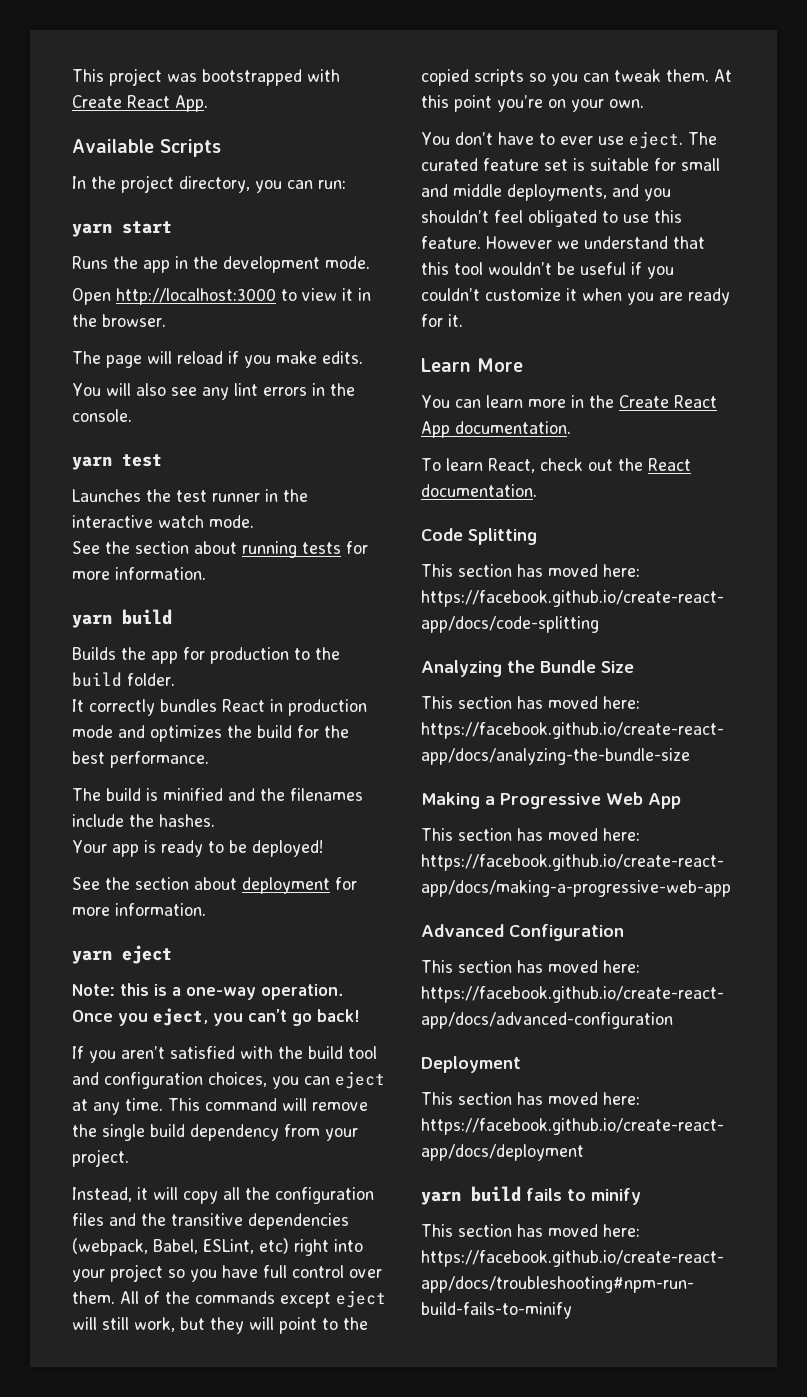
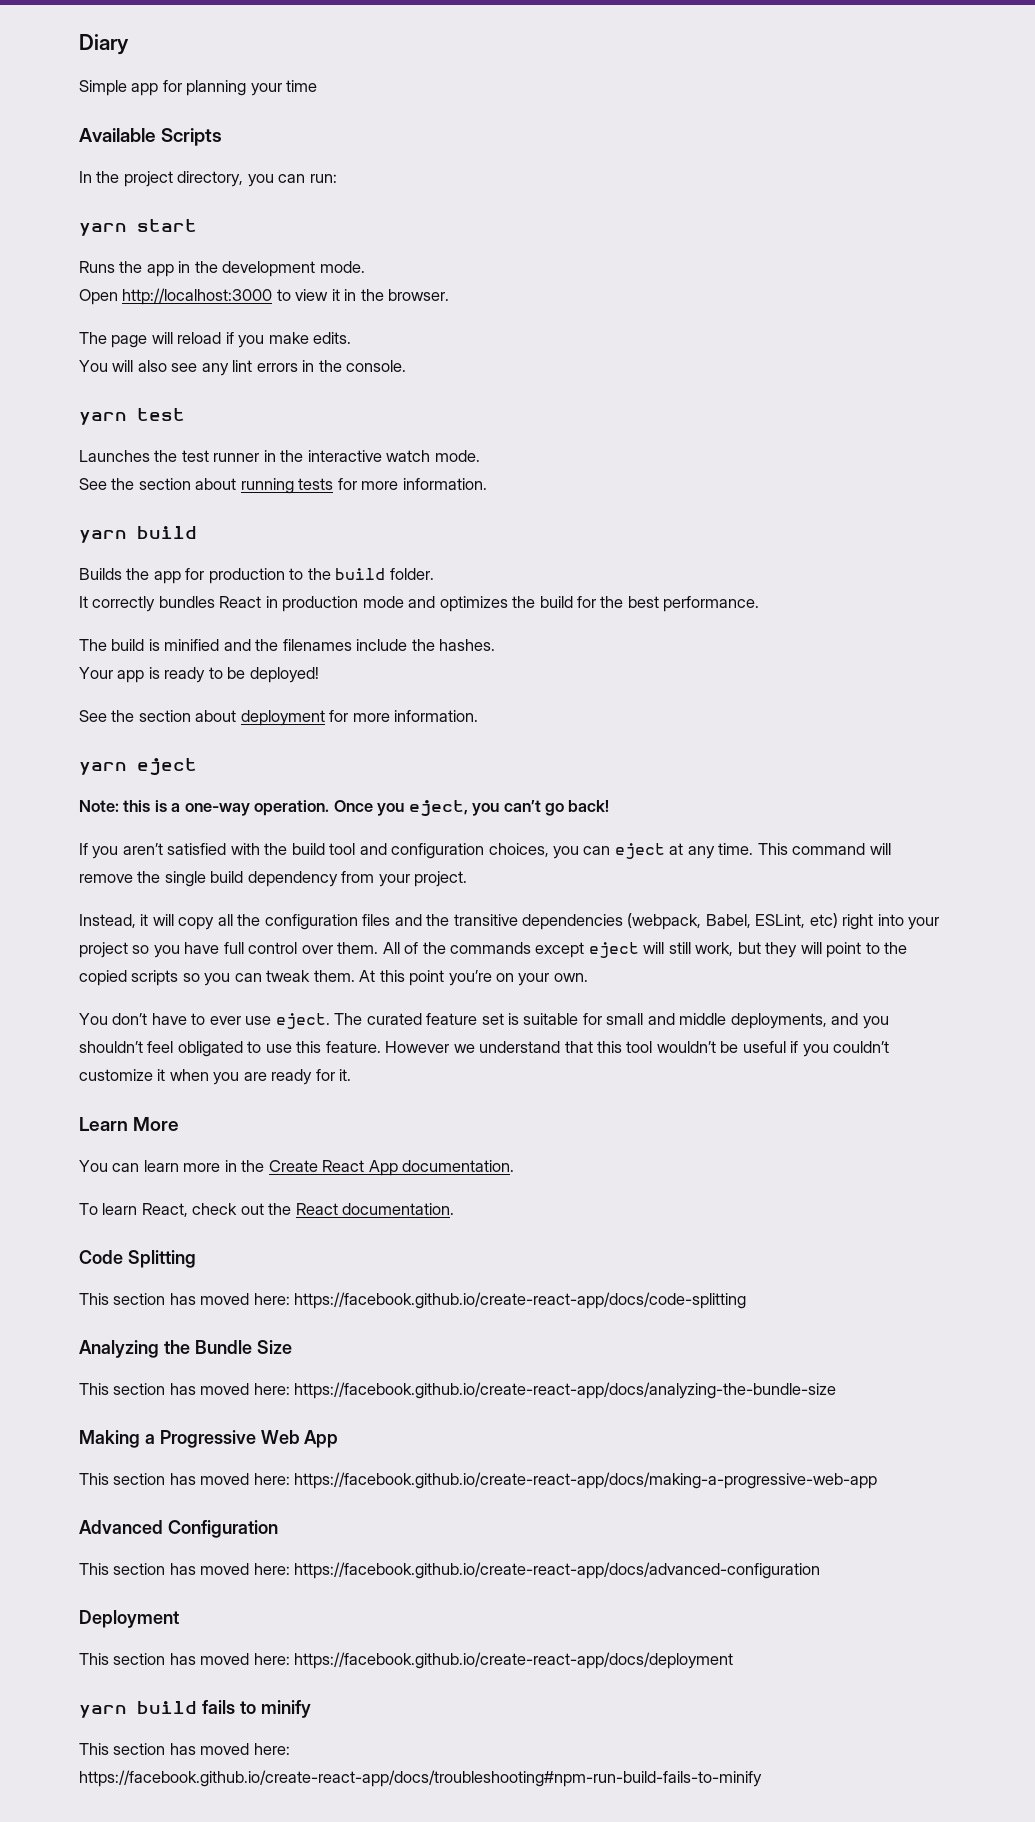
- This project was bootstrapped with Create React App.
+ Diary
+ Simple app for planning your time

